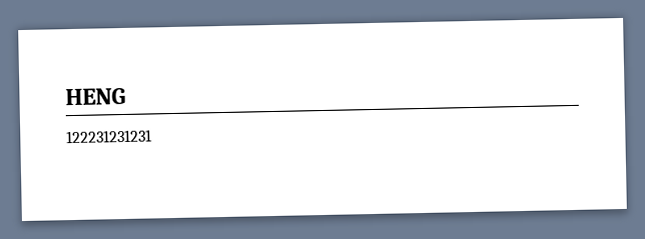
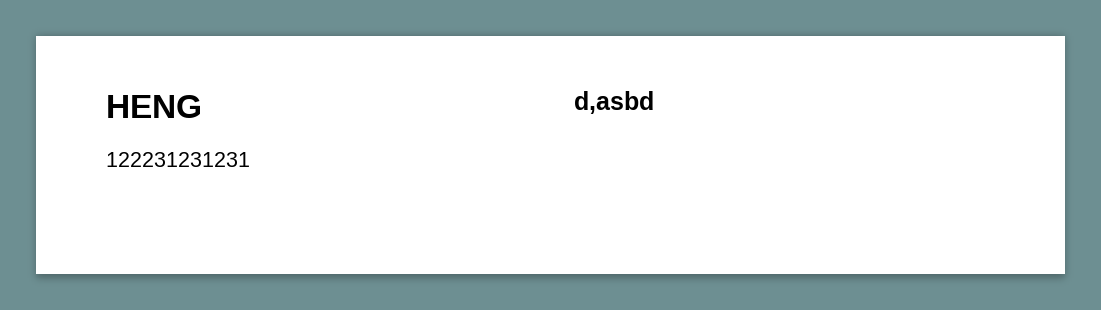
+ d,asbd

